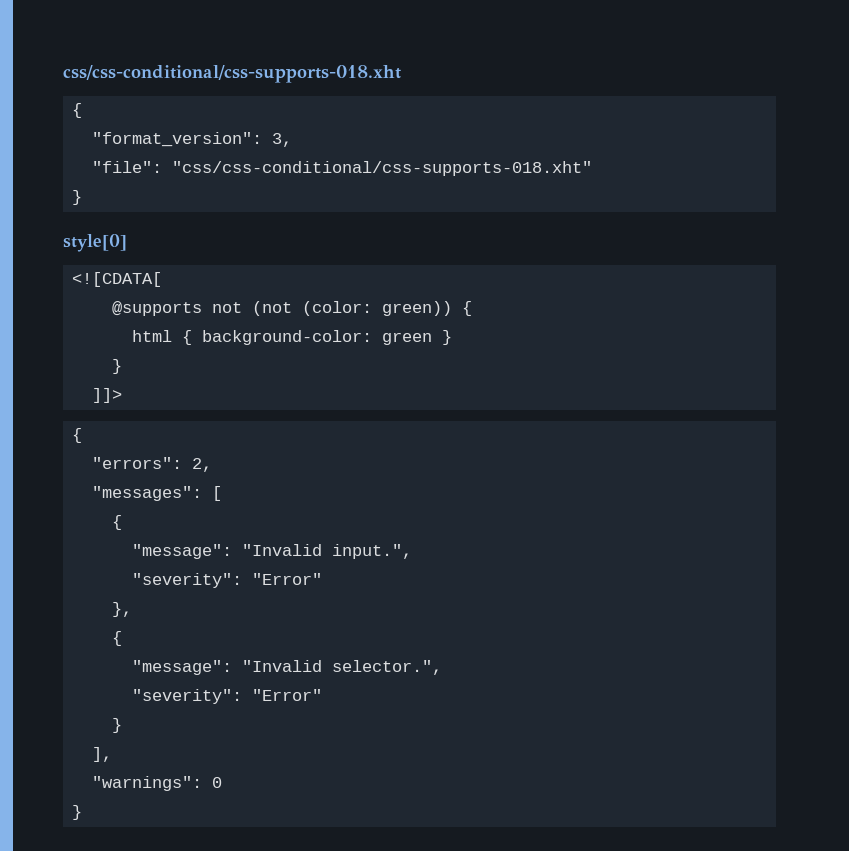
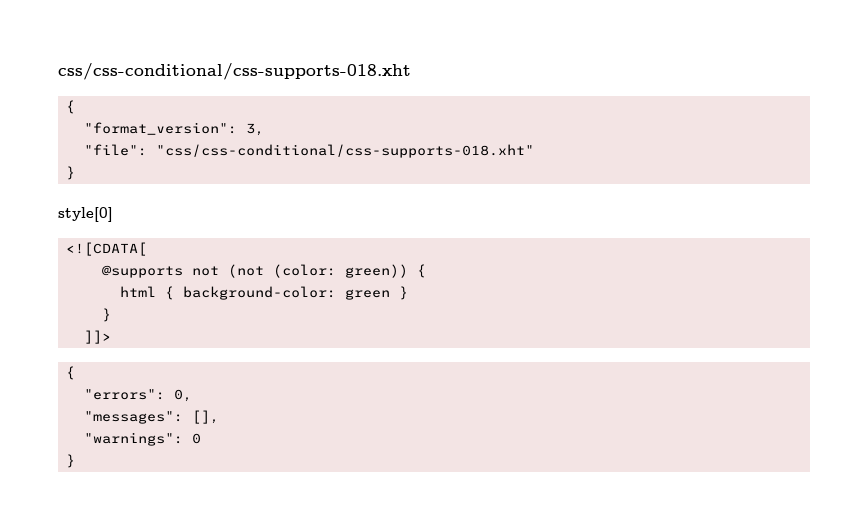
- "errors": 2,
+ "errors": 0,
- "messages": [
- {
- "message": "Invalid input.",
- "severity": "Error"
- },
- {
- "message": "Invalid selector.",
- "severity": "Error"
- }
- ],
+ "messages": [],

